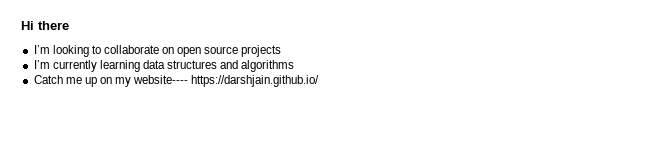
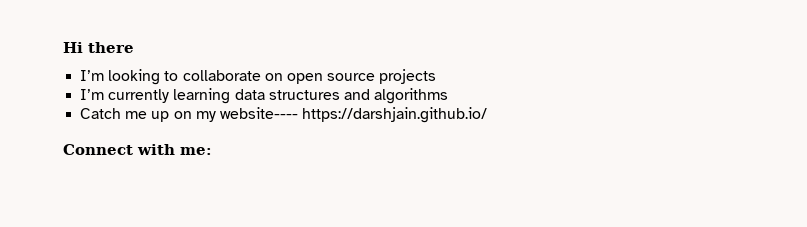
+ Connect with me:

